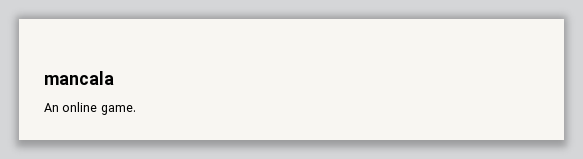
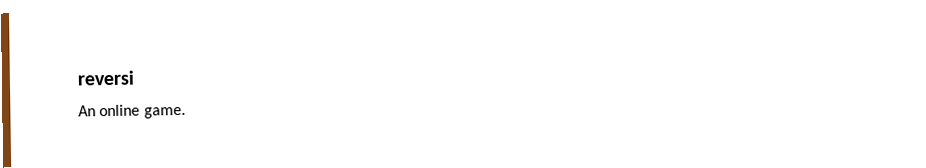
- mancala
+ reversi

